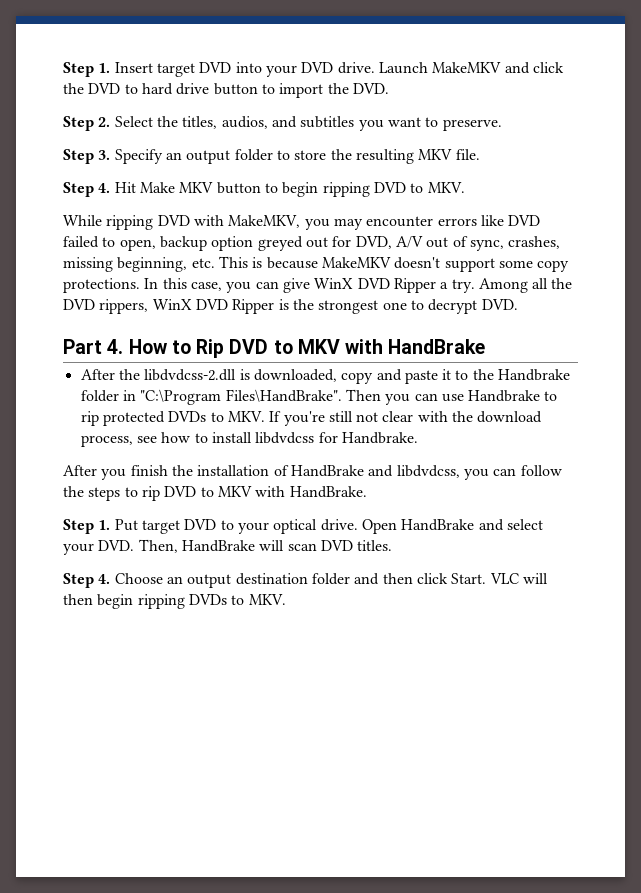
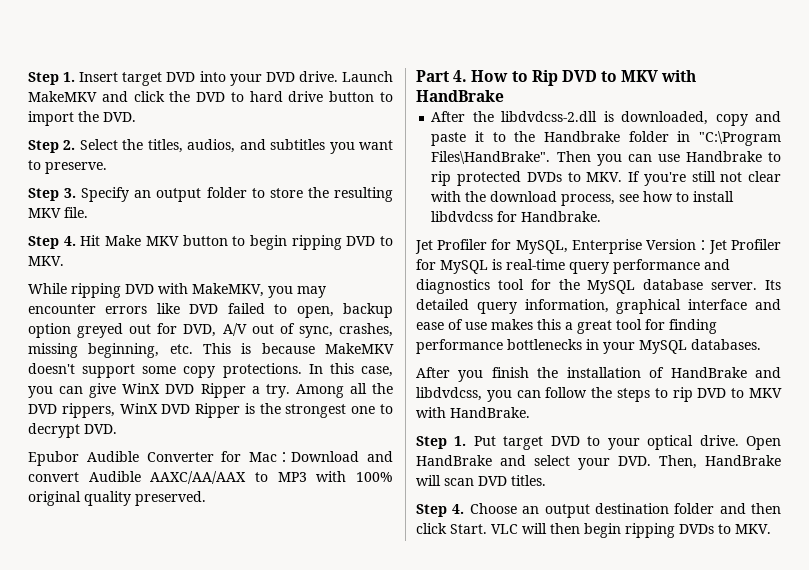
+ Epubor Audible Converter for Mac：Download and convert Audible AAXC/AA/AAX to MP3 with 100% original quality preserved.
+ Jet Profiler for MySQL, Enterprise Version：Jet Profiler for MySQL is real-time query performance and diagnostics tool for the MySQL database server. Its detailed query information, graphical interface and ease of use makes this a great tool for finding performance bottlenecks in your MySQL databases.

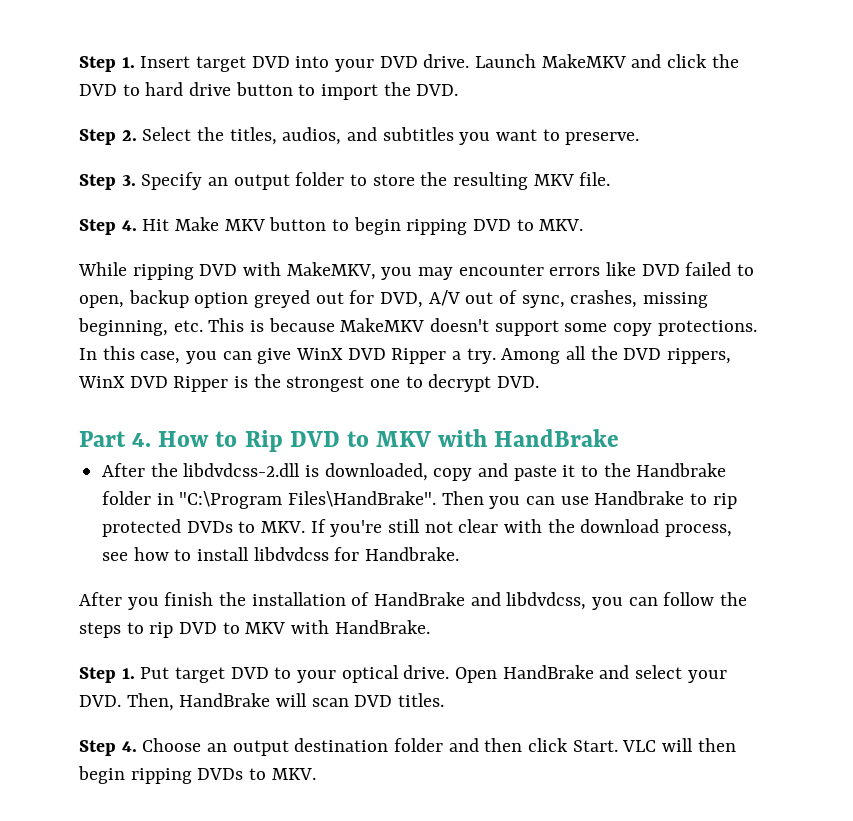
- Epubor Audible Converter for Mac：Download and convert Audible AAXC/AA/AAX to MP3 with 100% original quality preserved.
- Jet Profiler for MySQL, Enterprise Version：Jet Profiler for MySQL is real-time query performance and diagnostics tool for the MySQL database server. Its detailed query information, graphical interface and ease of use makes this a great tool for finding performance bottlenecks in your MySQL databases.

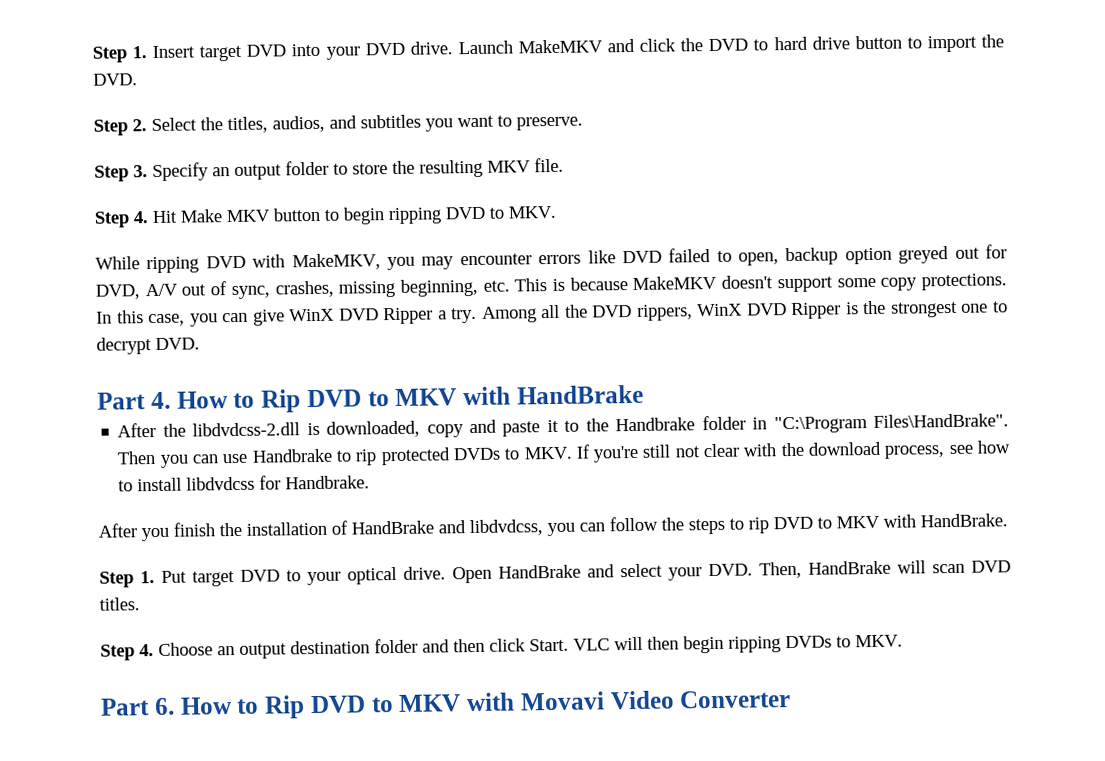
+ Part 6. How to Rip DVD to MKV with Movavi Video Converter

